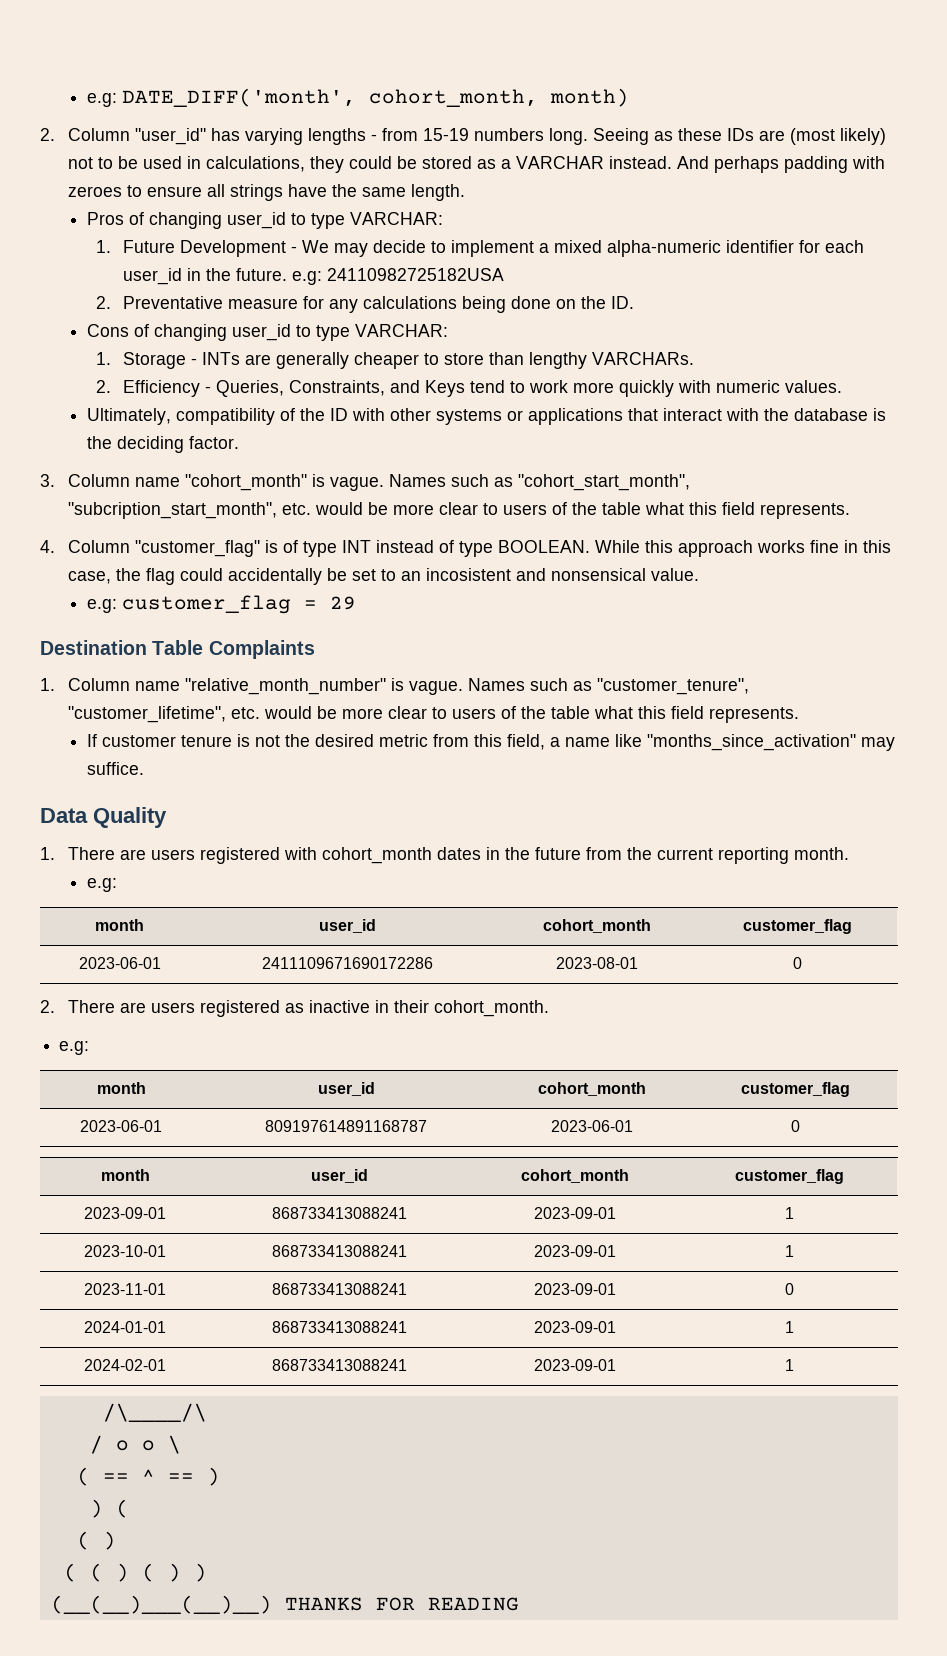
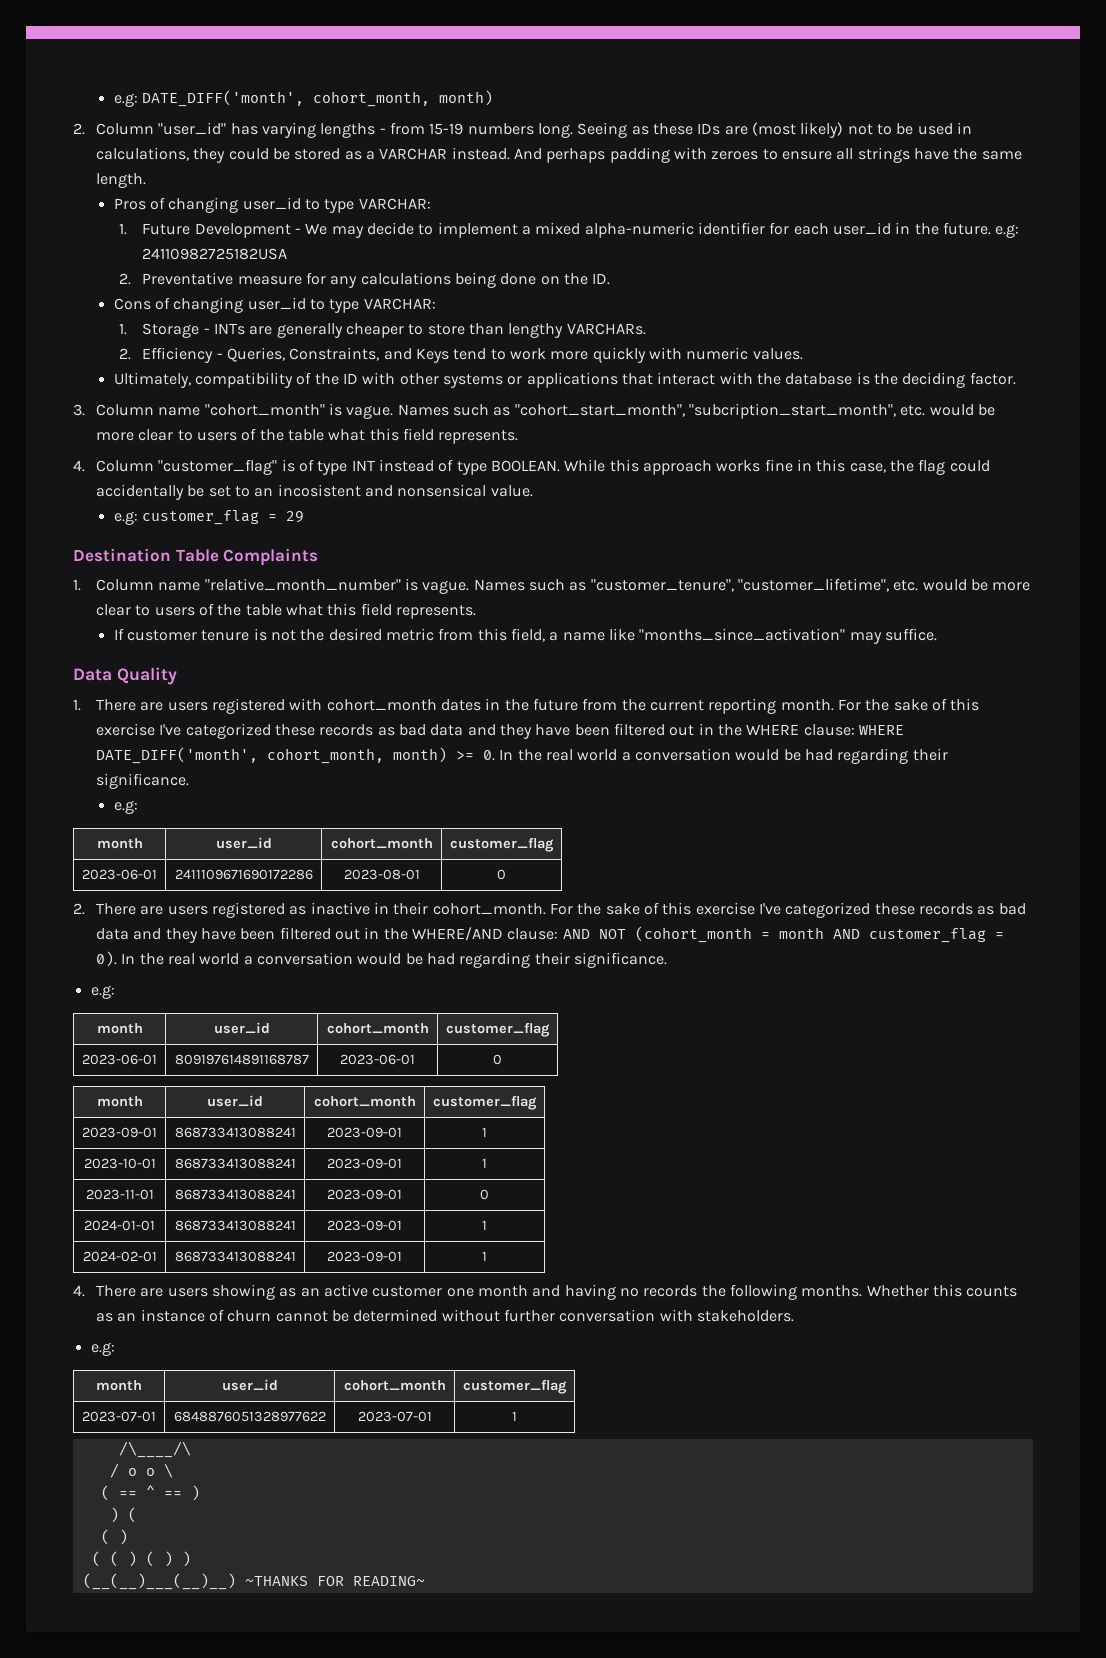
+ For the sake of this exercise I've categorized these records as bad data and they have been filtered out in the WHERE clause: WHERE DATE_DIFF('month', cohort_month, month) >= 0. In the real world a conversation would be had regarding their significance.
+ For the sake of this exercise I've categorized these records as bad data and they have been filtered out in the WHERE/AND clause: AND NOT (cohort_month = month AND customer_flag = 0). In the real world a conversation would be had regarding their significance.
+ 4. There are users showing as an active customer one month and having no records the following months. Whether this counts as an instance of churn cannot be determined without further conversation with stakeholders.
+ e.g:
+ month | user_id | cohort_month | customer_flag
+ 2023-07-01 | 6848876051328977622 | 2023-07-01 | 1
- (__(__)___(__)__) THANKS FOR READING
+ (__(__)___(__)__) ~THANKS FOR READING~

